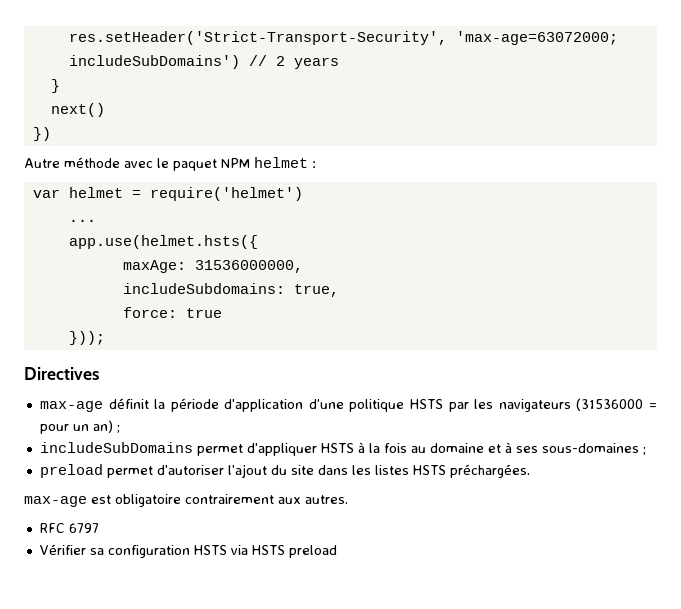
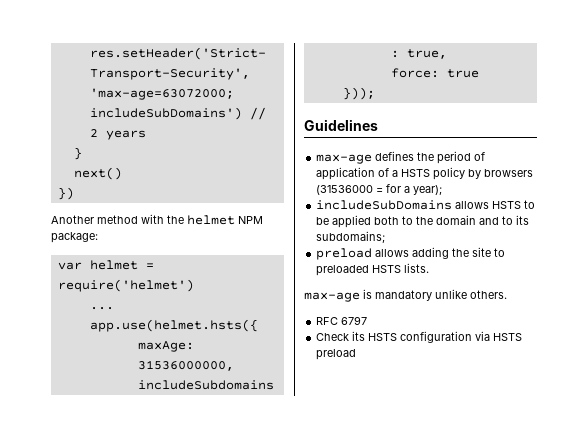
- Autre méthode avec le paquet NPM helmet :
+ Another method with the helmet NPM package:
- Directives
- max-age définit la période d'application d'une politique HSTS par les navigateurs (31536000 = pour un an) ;
- includeSubDomains permet d'appliquer HSTS à la fois au domaine et à ses sous-domaines ;
- preload permet d'autoriser l'ajout du site dans les listes HSTS préchargées.
- max-age est obligatoire contrairement aux autres.
+ Guidelines
+ max-age defines the period of application of a HSTS policy by browsers (31536000 = for a year);
+ includeSubDomains allows HSTS to be applied both to the domain and to its subdomains;
+ preload allows adding the site to preloaded HSTS lists.
+ max-age is mandatory unlike others.
  RFC 6797
- Vérifier sa configuration HSTS via HSTS preload
+ Check its HSTS configuration via HSTS preload

